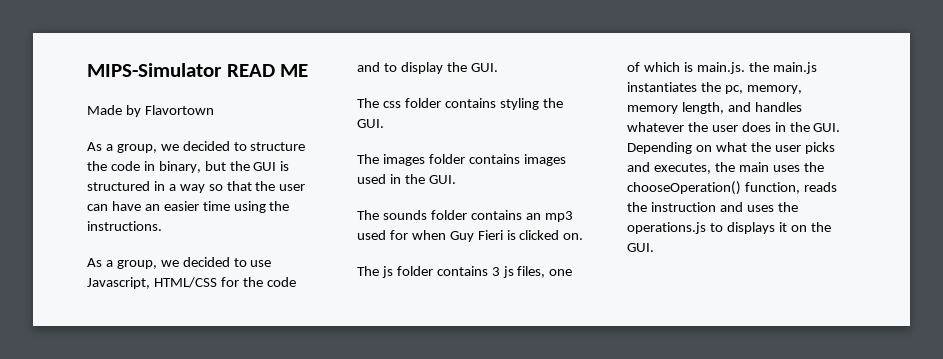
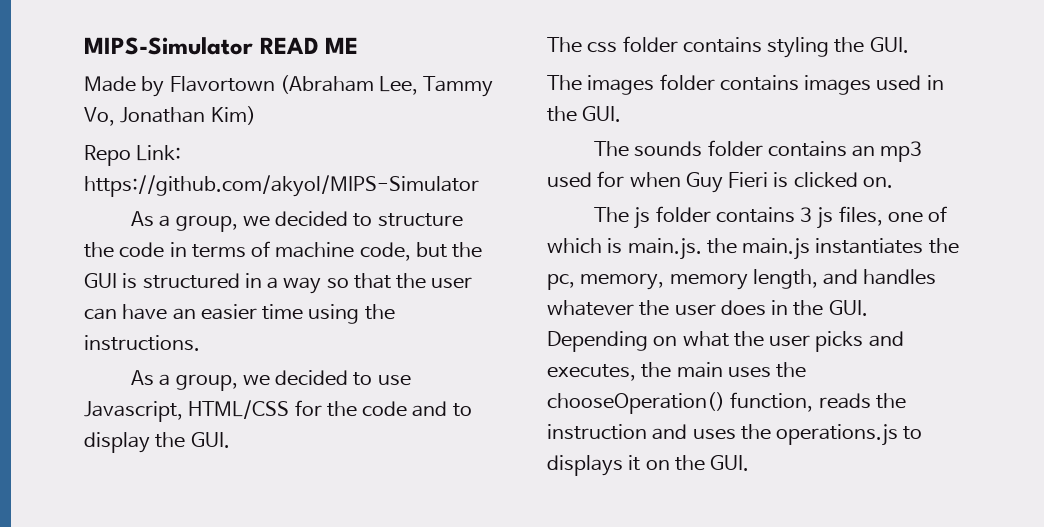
- Made by Flavortown
+ Made by Flavortown (Abraham Lee, Tammy Vo, Jonathan Kim)
+ Repo Link: https://github.com/akyol/MIPS-Simulator
- As a group, we decided to structure the code in binary, but the GUI is structured in a way so that the user can have an easier time using the instructions.
+ As a group, we decided to structure the code in terms of machine code, but the GUI is structured in a way so that the user can have an easier time using the instructions.

